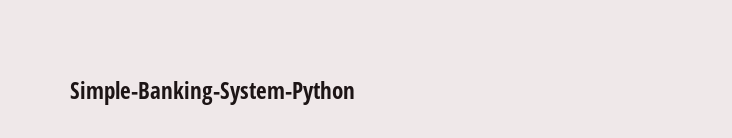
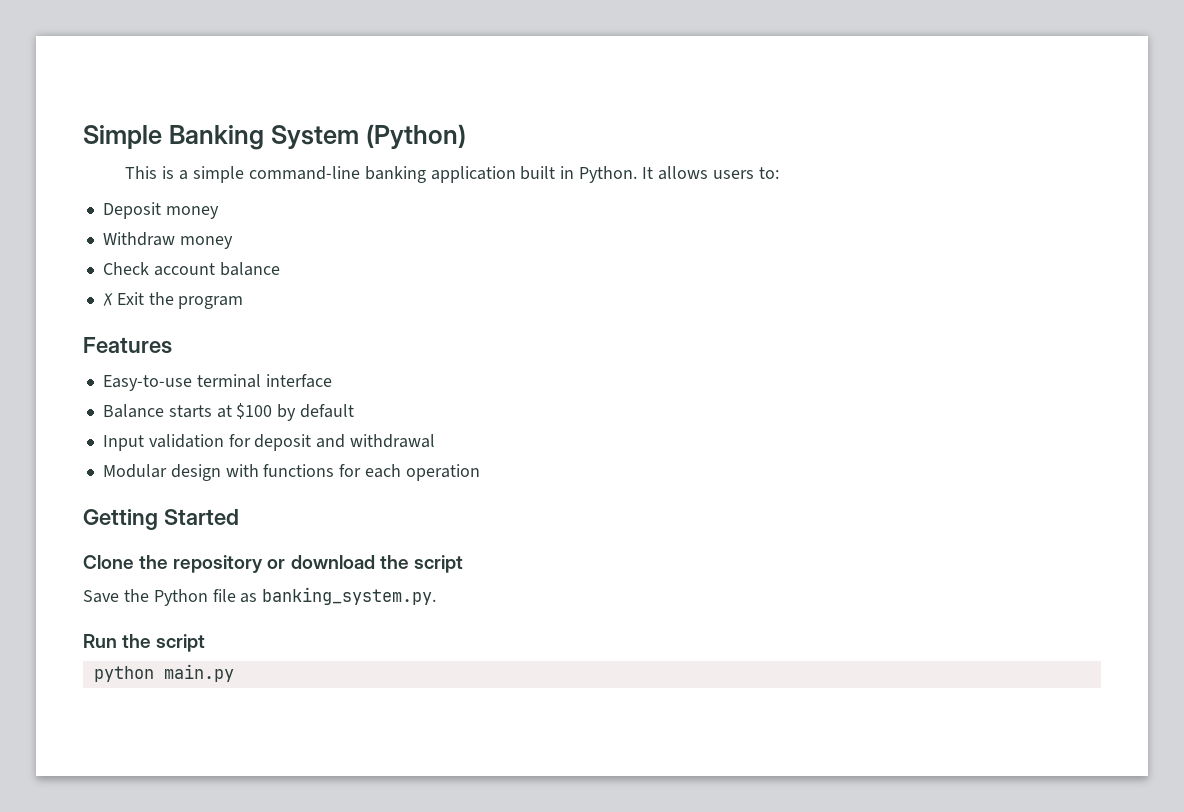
- Simple-Banking-System-Python
+ Simple Banking System (Python)
+ This is a simple command-line banking application built in Python. It allows users to:
+ Deposit money
+ Withdraw money
+ Check account balance
+ ✗ Exit the program
+ Features
+ Easy-to-use terminal interface
+ Balance starts at $100 by default
+ Input validation for deposit and withdrawal
+ Modular design with functions for each operation
+ Getting Started
+ Clone the repository or download the script
+ Save the Python file as banking_system.py.
+ Run the script
+ python main.py

